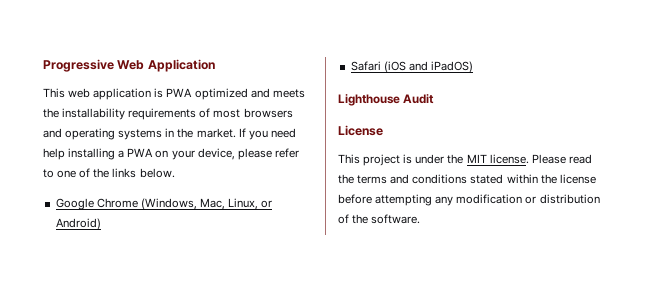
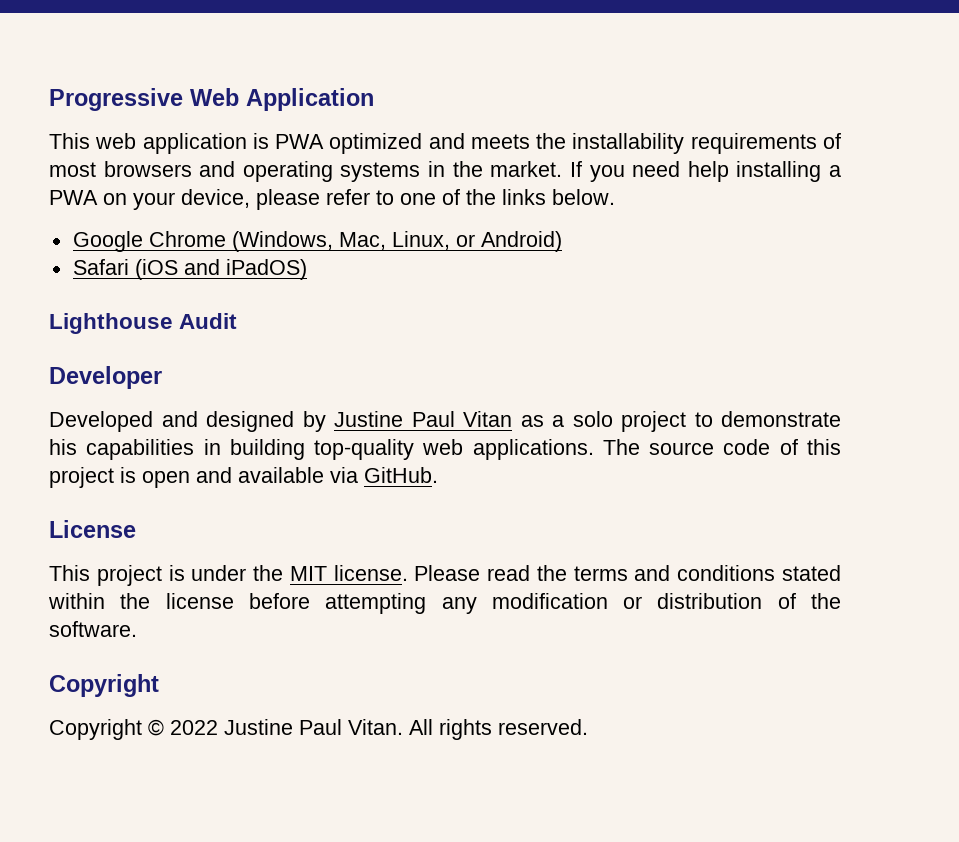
+ Developer
+ Developed and designed by Justine Paul Vitan as a solo project to demonstrate his capabilities in building top-quality web applications. The source code of this project is open and available via GitHub.
  Please read the terms and conditions stated within the license before attempting any modification or distribution of the software.
+ Copyright
+ Copyright © 2022 Justine Paul Vitan. All rights reserved.

